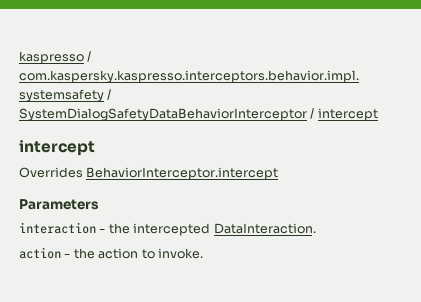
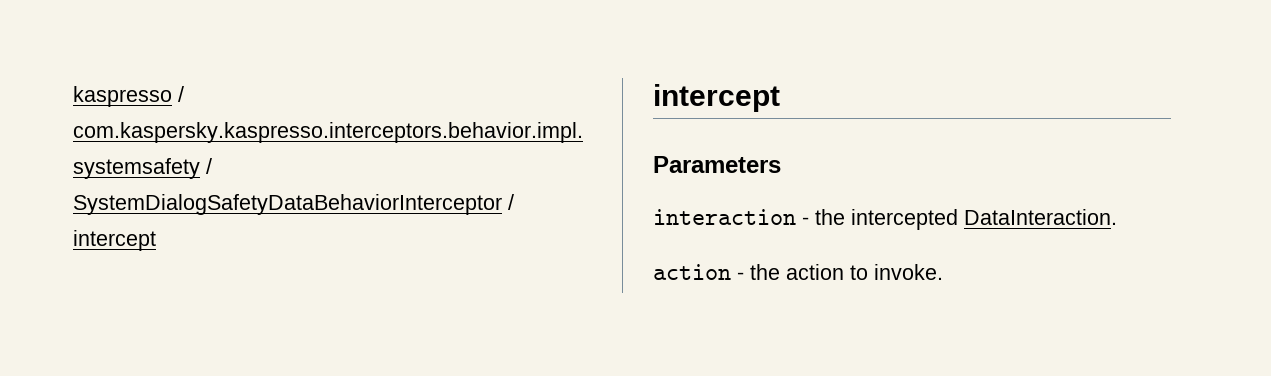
- Overrides BehaviorInterceptor.intercept

